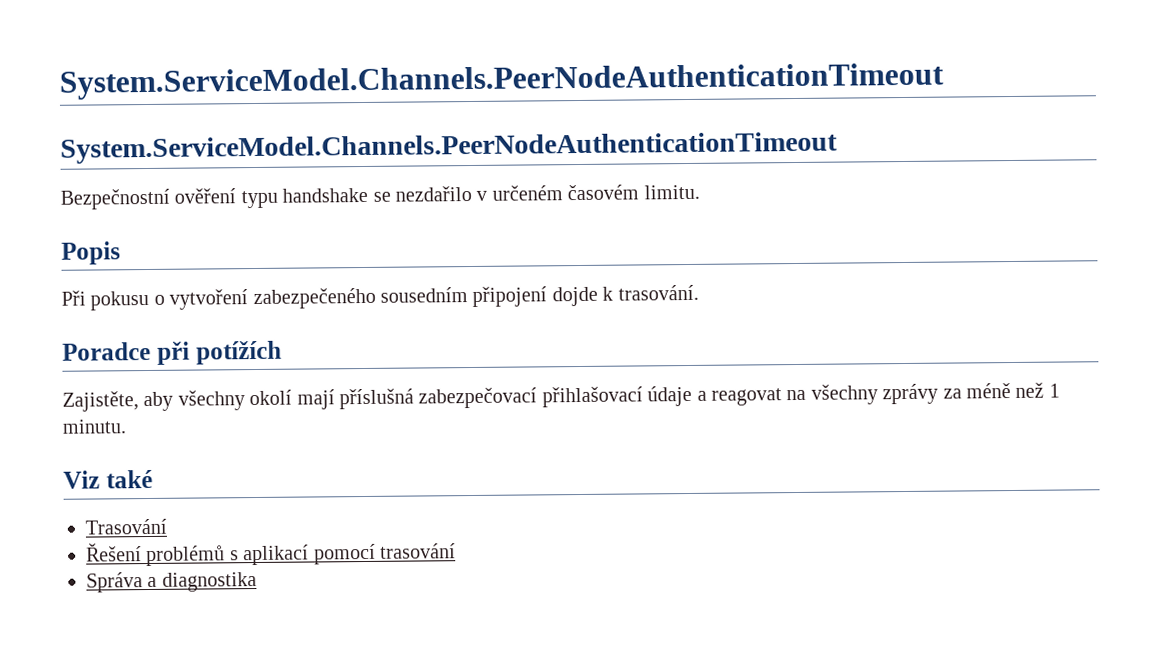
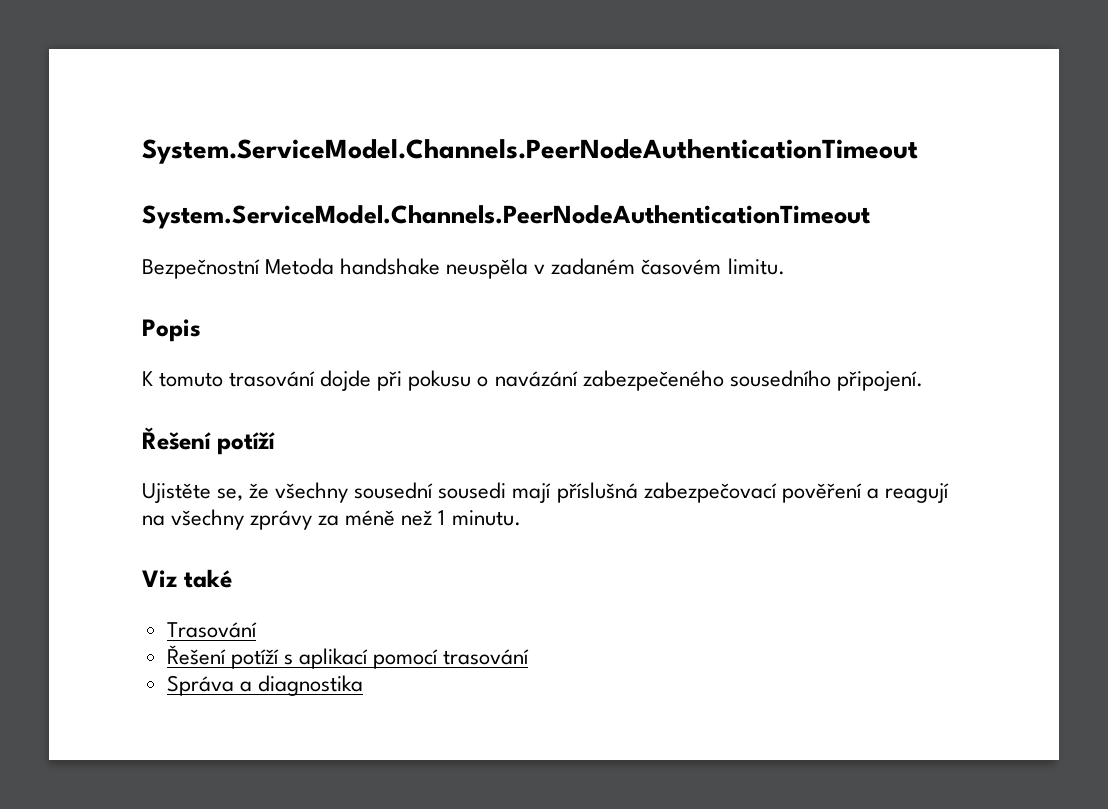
- Bezpečnostní ověření typu handshake se nezdařilo v určeném časovém limitu.
+ Bezpečnostní Metoda handshake neuspěla v zadaném časovém limitu.
  Popis
- Při pokusu o vytvoření zabezpečeného sousedním připojení dojde k trasování.
- Poradce při potížích
- Zajistěte, aby všechny okolí mají příslušná zabezpečovací přihlašovací údaje a reagovat na všechny zprávy za méně než 1 minutu.
+ K tomuto trasování dojde při pokusu o navázání zabezpečeného sousedního připojení.
+ Řešení potíží
+ Ujistěte se, že všechny sousední sousedi mají příslušná zabezpečovací pověření a reagují na všechny zprávy za méně než 1 minutu.
- Řešení problémů s aplikací pomocí trasování
+ Řešení potíží s aplikací pomocí trasování

